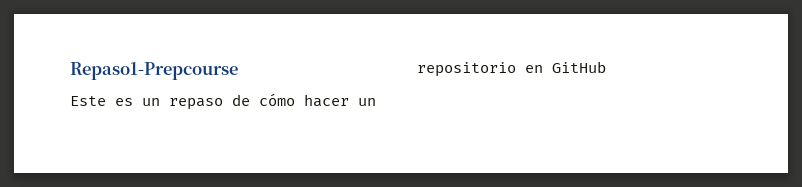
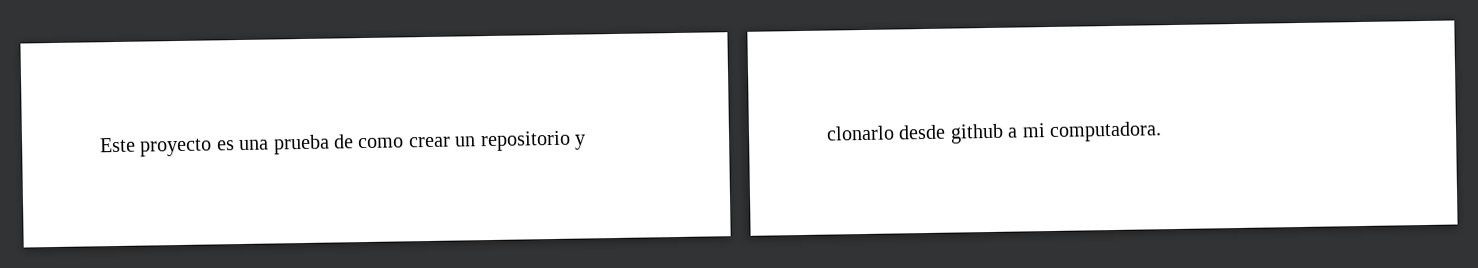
- Repaso1-Prepcourse
- Este es un repaso de cómo hacer un repositorio en GitHub
+ Este proyecto es una prueba de como crear un repositorio y clonarlo desde github a mi computadora.

